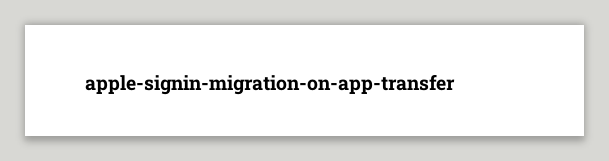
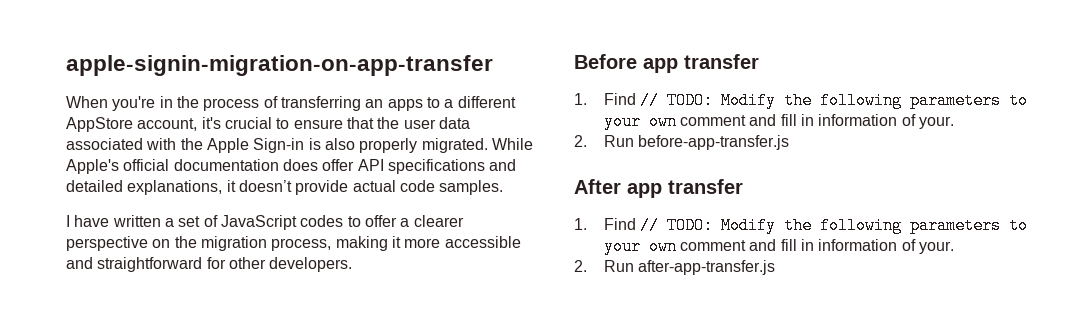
+ When you're in the process of transferring an apps to a different AppStore account, it's crucial to ensure that the user data associated with the Apple Sign-in is also properly migrated. While Apple's official documentation does offer API specifications and detailed explanations, it doesn’t provide actual code samples.
+ I have written a set of JavaScript codes to offer a clearer perspective on the migration process, making it more accessible and straightforward for other developers.
+ Before app transfer
+ 1. Find // TODO: Modify the following parameters to your own comment and fill in information of your.
+ 2. Run before-app-transfer.js
+ After app transfer
+ 1. Find // TODO: Modify the following parameters to your own comment and fill in information of your.
+ 2. Run after-app-transfer.js

